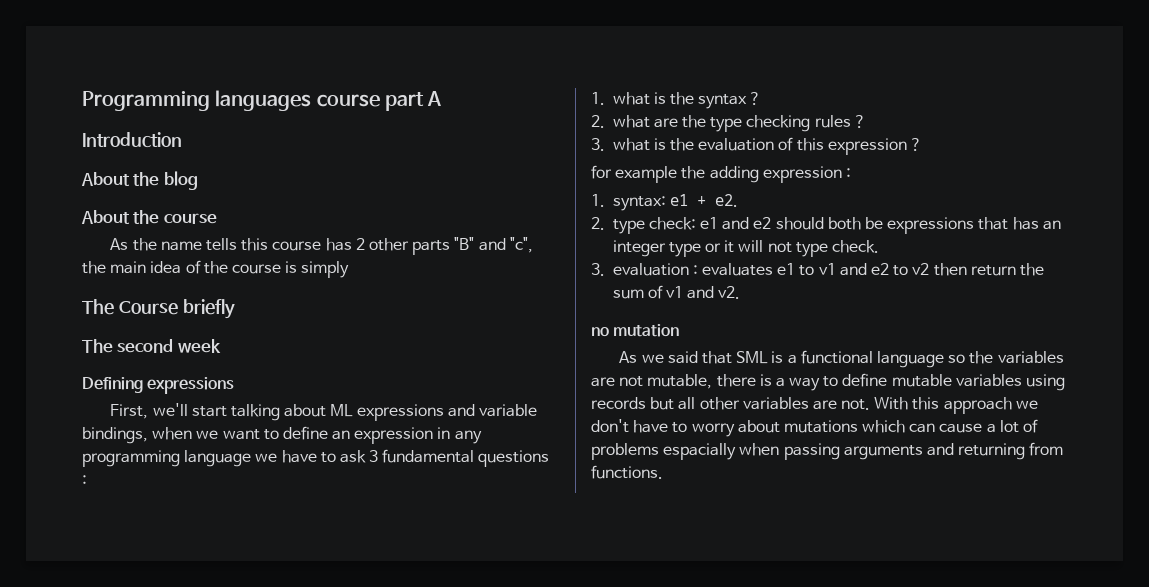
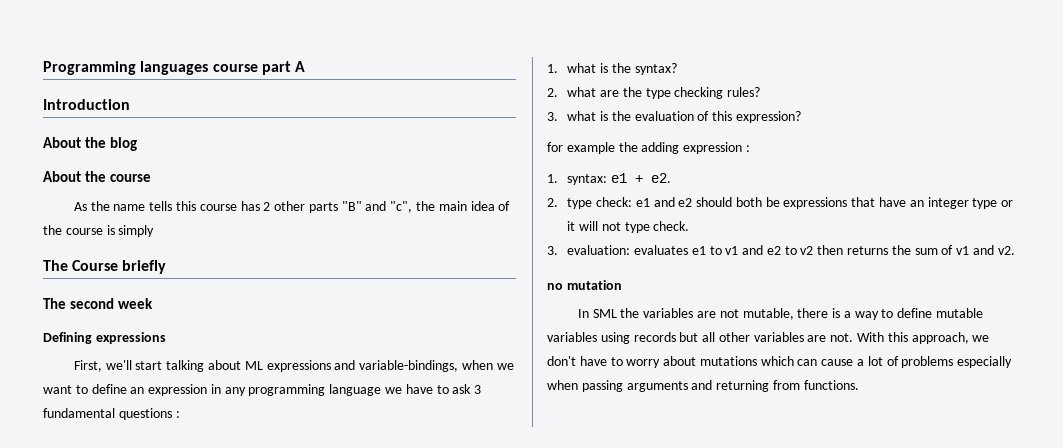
- First, we'll start talking about ML expressions and variable bindings, when we want to define an expression in any programming language we have to ask 3 fundamental questions :
+ First, we'll start talking about ML expressions and variable-bindings, when we want to define an expression in any programming language we have to ask 3 fundamental questions :
- 1. what is the syntax ?
+ 1. what is the syntax?
- 2. what are the type checking rules ?
+ 2. what are the type checking rules?
- 3. what is the evaluation of this expression ?
+ 3. what is the evaluation of this expression?
- 2. type check: e1 and e2 should both be expressions that has an integer type or it will not type check.
+ 2. type check: e1 and e2 should both be expressions that have an integer type or it will not type check.
- 3. evaluation : evaluates e1 to v1 and e2 to v2 then return the sum of v1 and v2.
+ 3. evaluation: evaluates e1 to v1 and e2 to v2 then returns the sum of v1 and v2.
- As we said that SML is a functional language so the variables are not mutable, there is a way to define mutable variables using records but all other variables are not.
+ In SML the variables are not mutable, there is a way to define mutable variables using records but all other variables are not.
- With this approach we don't have to worry about mutations which can cause a lot of problems espacially when passing arguments and returning from functions.
+ With this approach, we don't have to worry about mutations which can cause a lot of problems especially when passing arguments and returning from functions.

